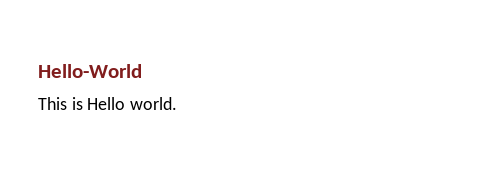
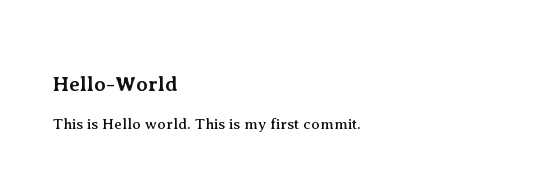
+ This is my first commit.

